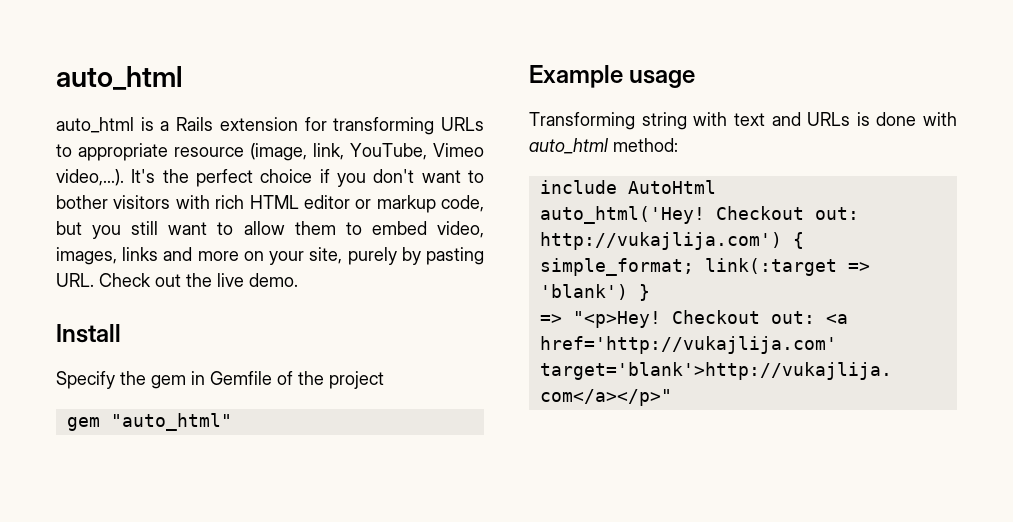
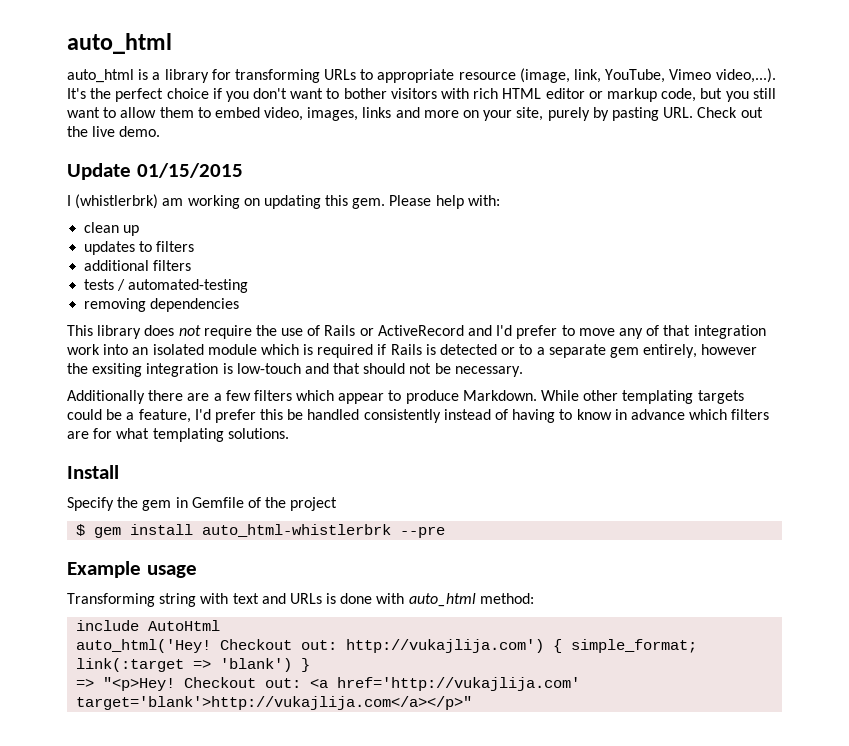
- auto_html is a Rails extension for transforming URLs to appropriate resource (image, link, YouTube, Vimeo video,...). It's the perfect choice if you don't want to bother visitors with rich HTML editor or markup code, but you still want to allow them to embed video, images, links and more on your site, purely by pasting URL. Check out the live demo.
+ auto_html is a library for transforming URLs to appropriate resource (image, link, YouTube, Vimeo video,...). It's the perfect choice if you don't want to bother visitors with rich HTML editor or markup code, but you still want to allow them to embed video, images, links and more on your site, purely by pasting URL. Check out the live demo.
+ Update 01/15/2015
+ I (whistlerbrk) am working on updating this gem. Please help with:
+ clean up
+ updates to filters
+ additional filters
+ tests / automated-testing
+ removing dependencies
+ This library does not require the use of Rails or ActiveRecord and I'd prefer to move any of that integration work into an isolated module which is required if Rails is detected or to a separate gem entirely, however the exsiting integration is low-touch and that should not be necessary.
+ Additionally there are a few filters which appear to produce Markdown. While other templating targets could be a feature, I'd prefer this be handled consistently instead of having to know in advance which filters are for what templating solutions.
- gem "auto_html"
+ $ gem install auto_html-whistlerbrk --pre

